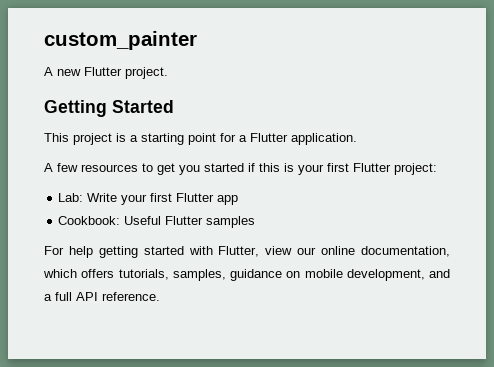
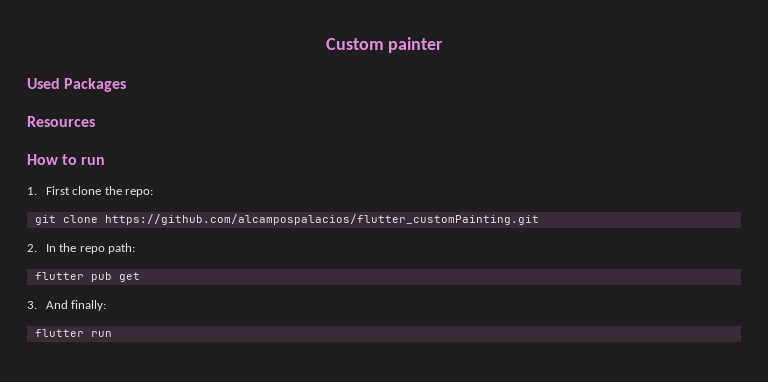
- custom_painter
- A new Flutter project.
- Getting Started
- This project is a starting point for a Flutter application.
- A few resources to get you started if this is your first Flutter project:
- Lab: Write your first Flutter app
- Cookbook: Useful Flutter samples
- For help getting started with Flutter, view our online documentation, which offers tutorials, samples, guidance on mobile development, and a full API reference.
+ Custom painter
+ Used Packages
+ Resources
+ How to run
+ 1. First clone the repo:
+ git clone https://github.com/alcampospalacios/flutter_customPainting.git
+ 2. In the repo path:
+ flutter pub get
+ 3. And finally:
+ flutter run

